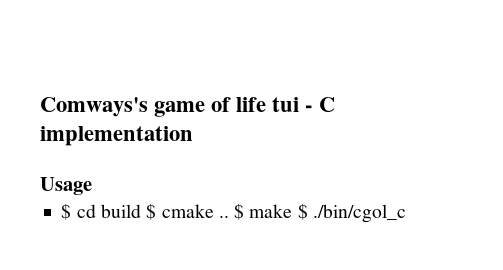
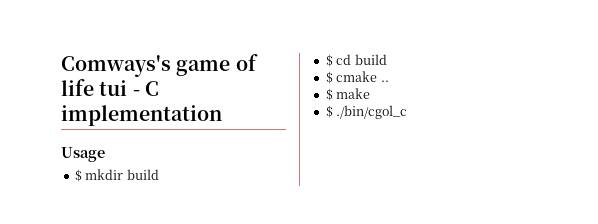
+ $ mkdir build
- $ cd build $ cmake .. $ make $ ./bin/cgol_c
+ $ cd build
+ $ cmake ..
+ $ make
+ $ ./bin/cgol_c

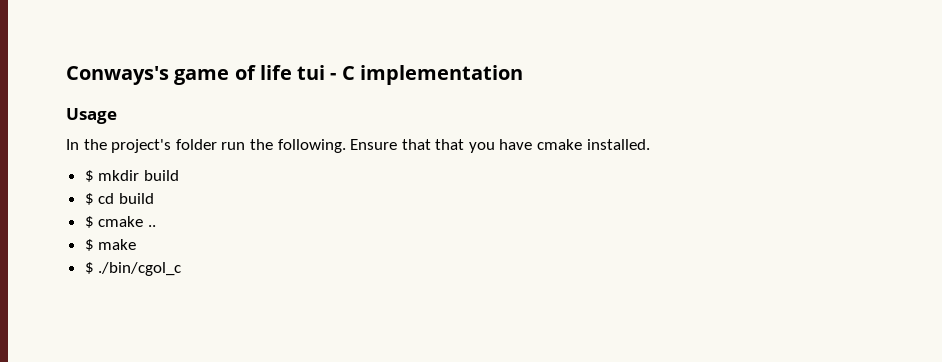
- Comways's game of life tui - C implementation
+ Conways's game of life tui - C implementation
+ In the project's folder run the following. Ensure that that you have cmake installed.

